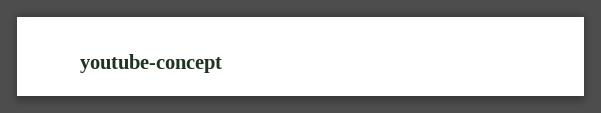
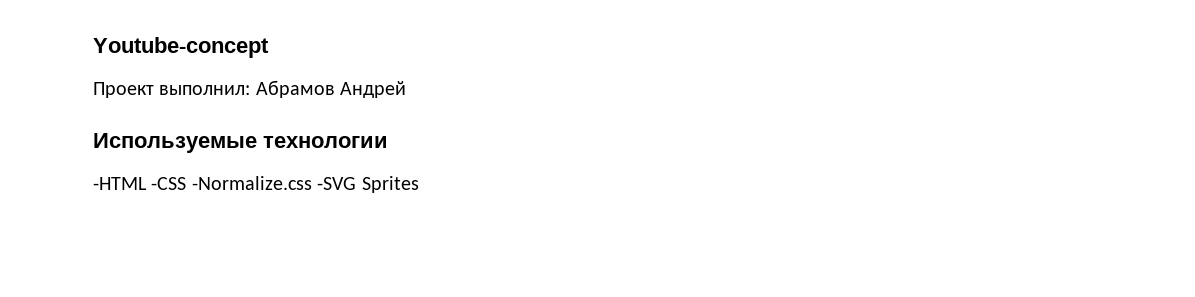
- youtube-concept
+ Youtube-concept
+ Проект выполнил: Абрамов Андрей
+ Используемые технологии
+ -HTML -CSS -Normalize.css -SVG Sprites

